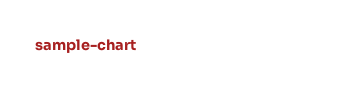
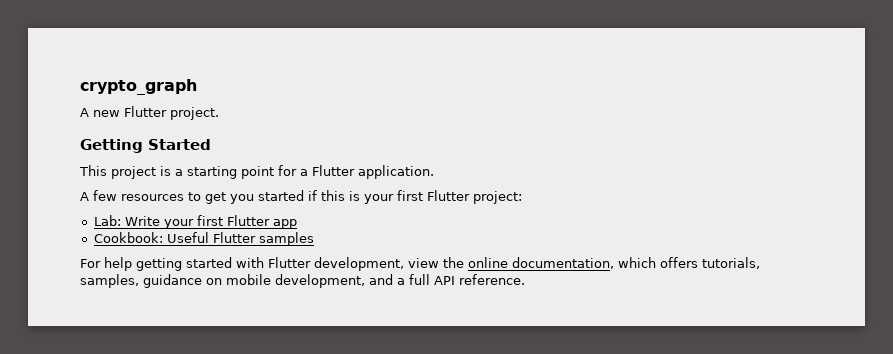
- sample-chart
+ crypto_graph
+ A new Flutter project.
+ Getting Started
+ This project is a starting point for a Flutter application.
+ A few resources to get you started if this is your first Flutter project:
+ Lab: Write your first Flutter app
+ Cookbook: Useful Flutter samples
+ For help getting started with Flutter development, view the online documentation, which offers tutorials, samples, guidance on mobile development, and a full API reference.

